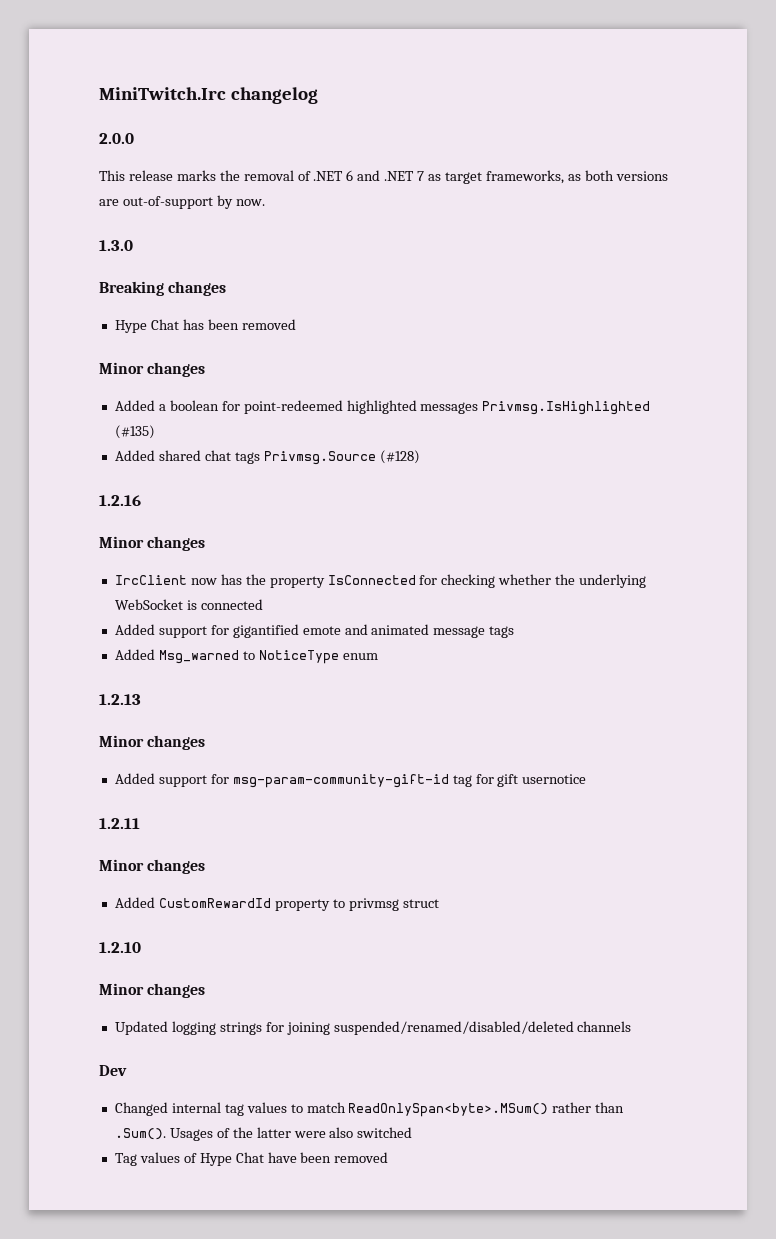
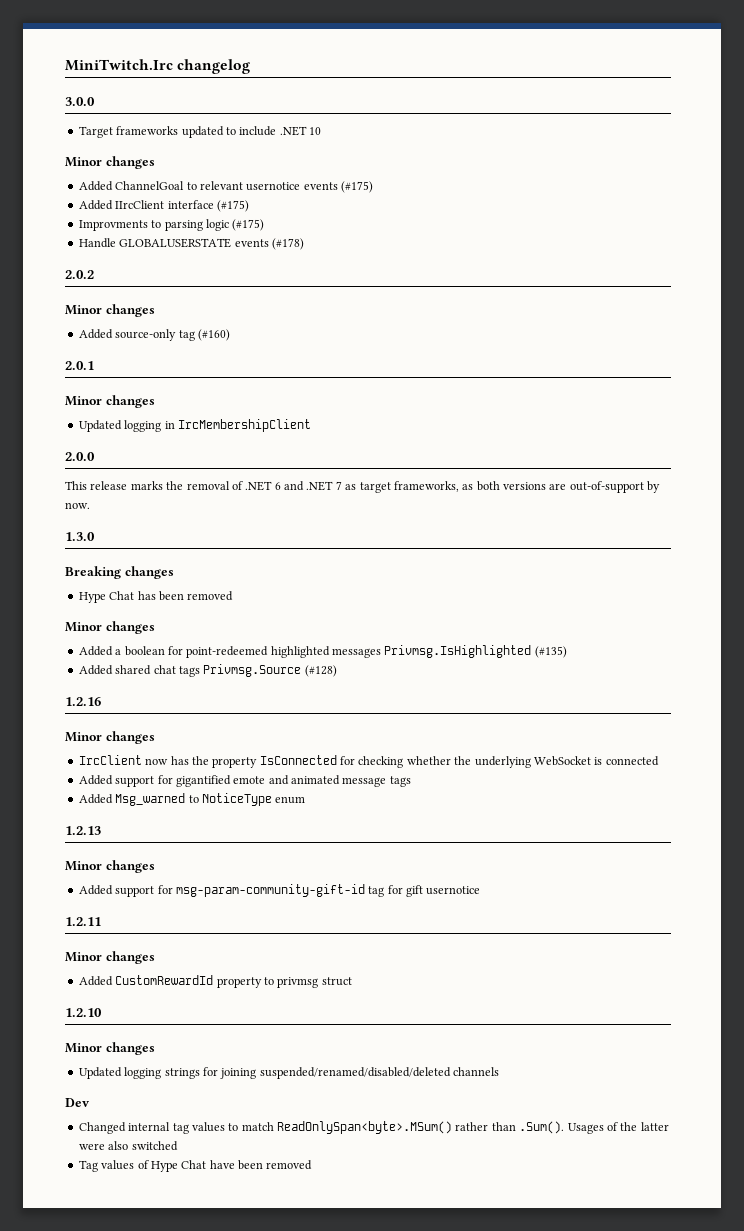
+ 3.0.0
+ Target frameworks updated to include .NET 10
+ Minor changes
+ Added ChannelGoal to relevant usernotice events (#175)
+ Added IIrcClient interface (#175)
+ Improvments to parsing logic (#175)
+ Handle GLOBALUSERSTATE events (#178)
+ 2.0.2
+ Minor changes
+ Added source-only tag (#160)
+ 2.0.1
+ Minor changes
+ Updated logging in IrcMembershipClient

